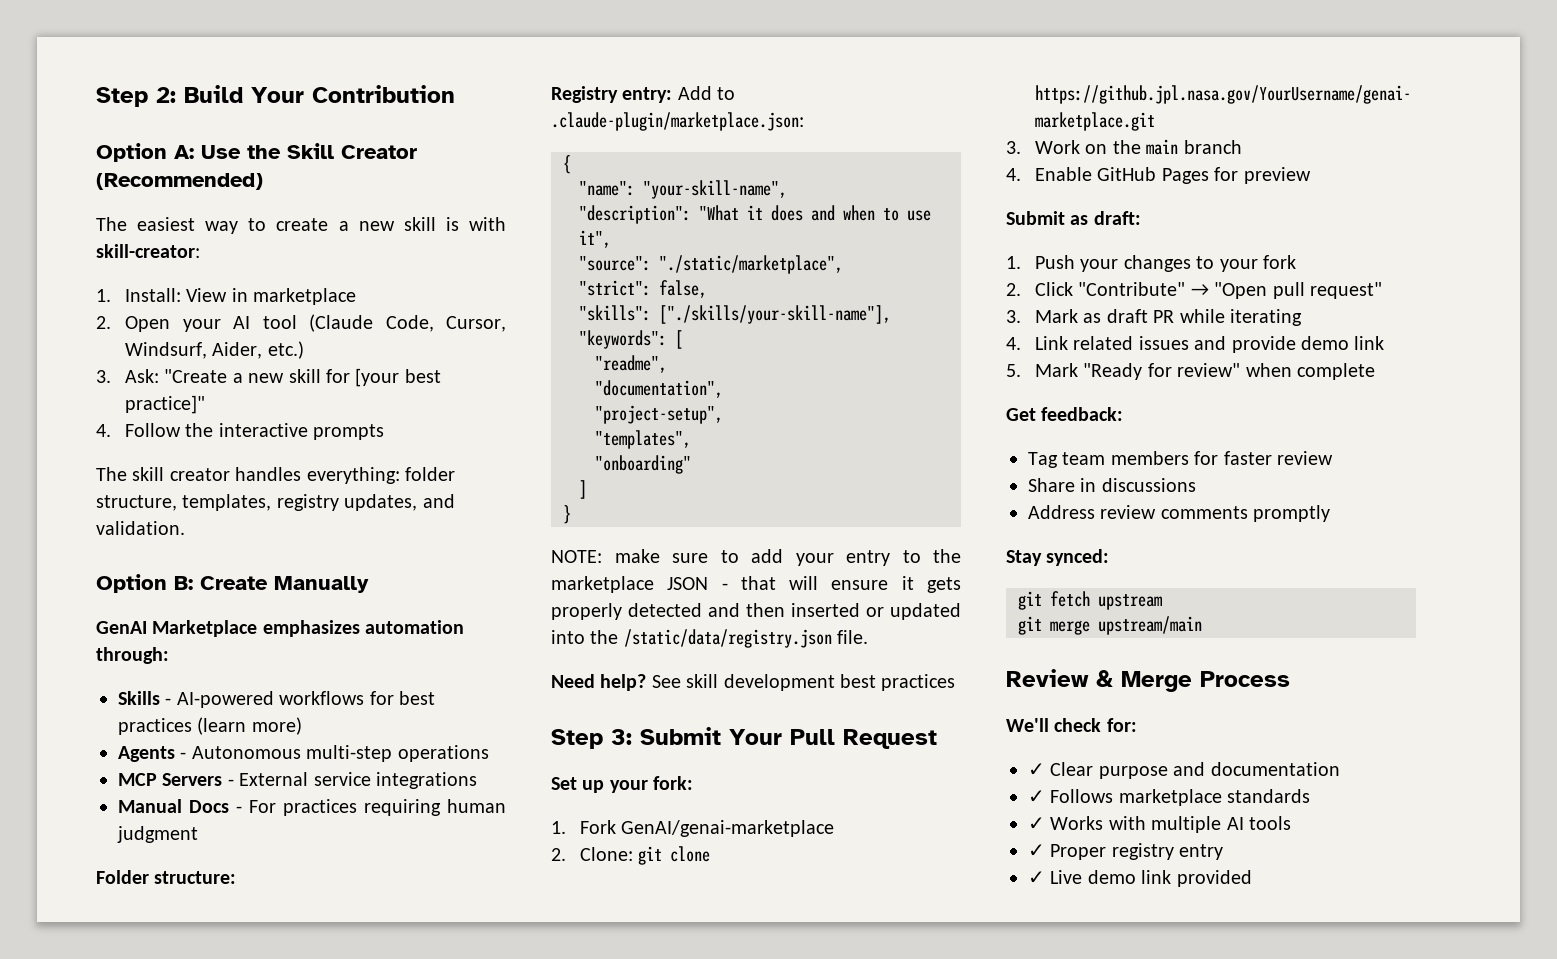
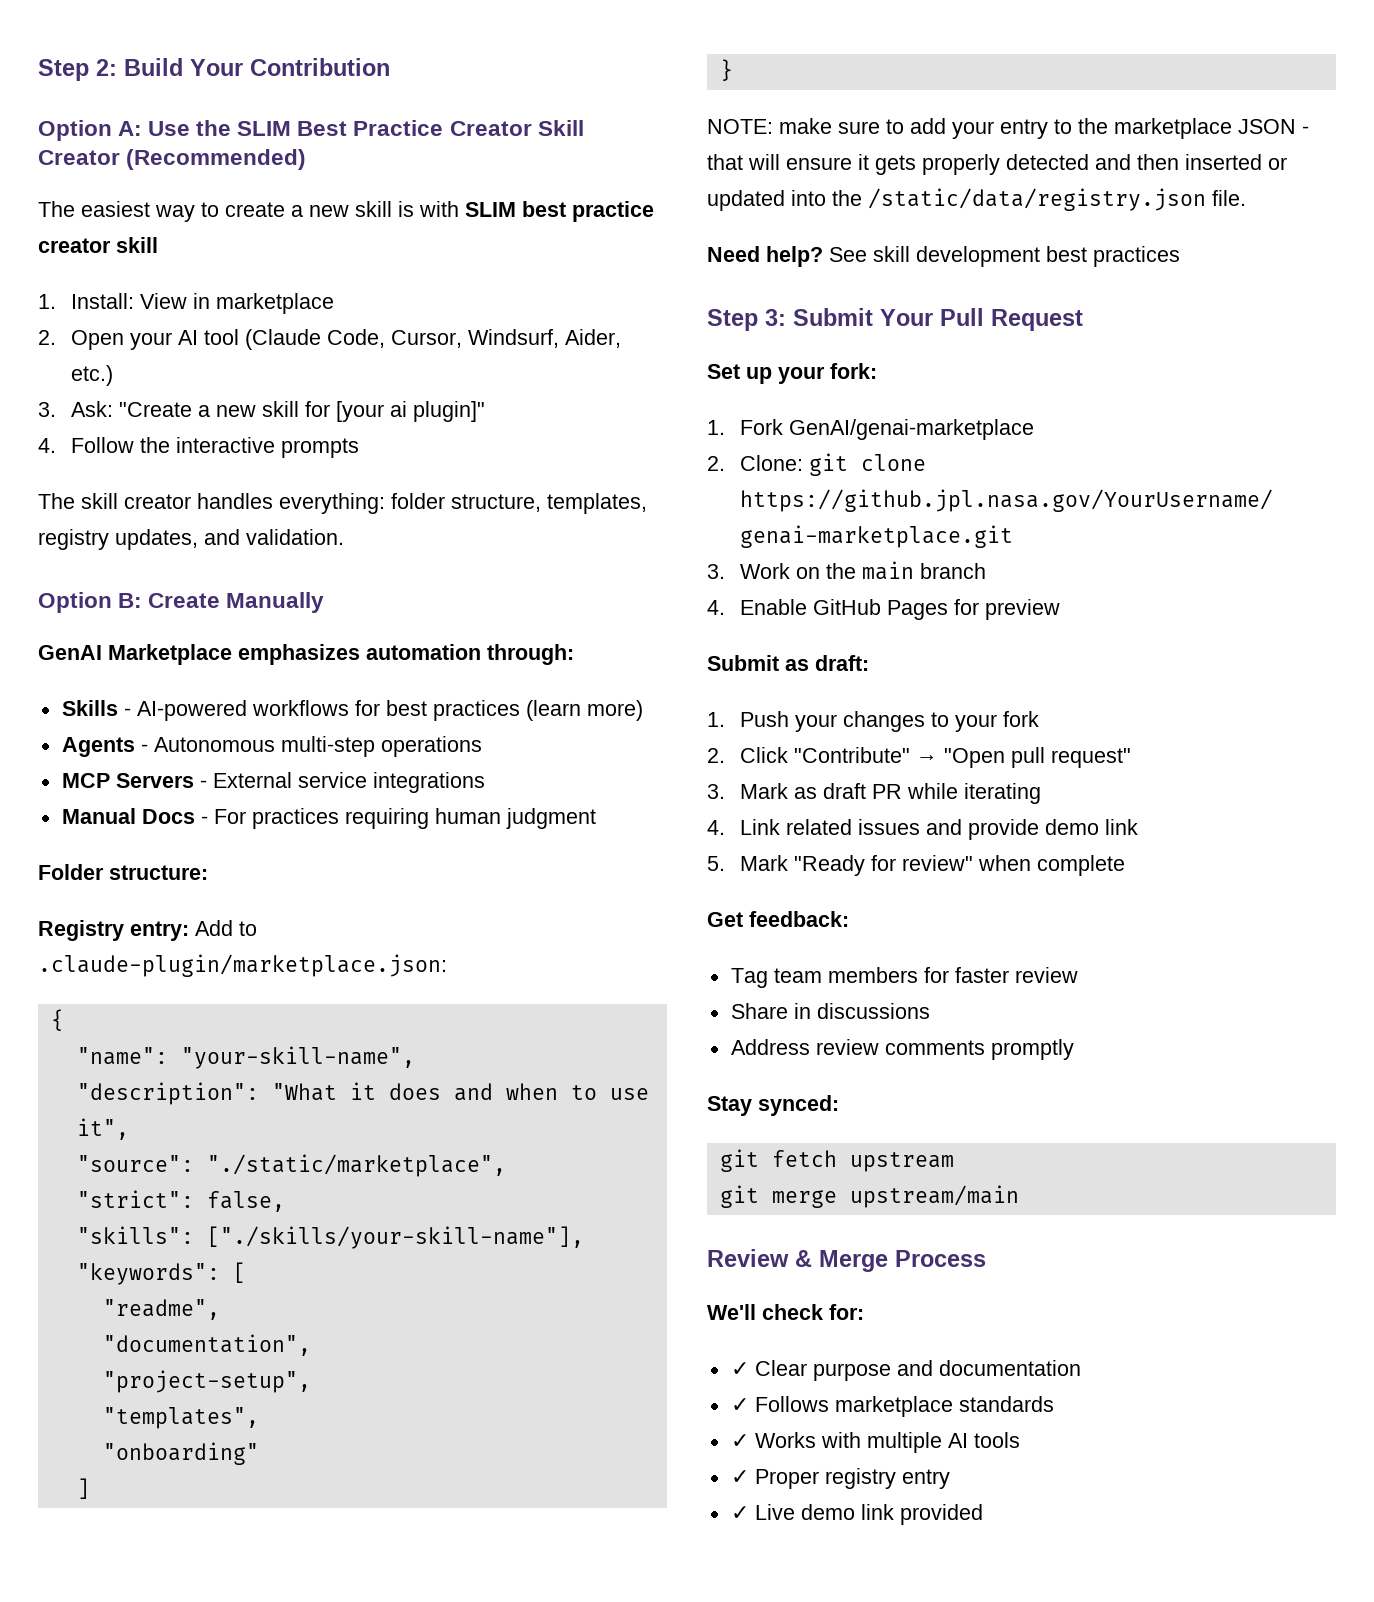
- Option A: Use the Skill Creator (Recommended)
+ Option A: Use the SLIM Best Practice Creator Skill Creator (Recommended)
- The easiest way to create a new skill is with skill-creator:
+ The easiest way to create a new skill is with SLIM best practice creator skill
- 3. Ask: "Create a new skill for [your best practice]"
+ 3. Ask: "Create a new skill for [your ai plugin]"

